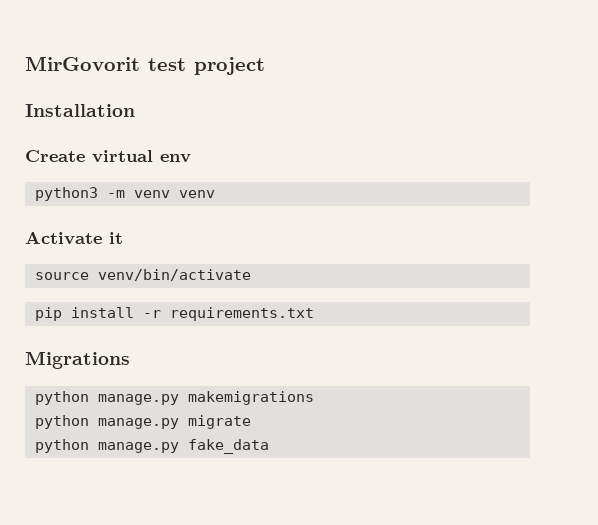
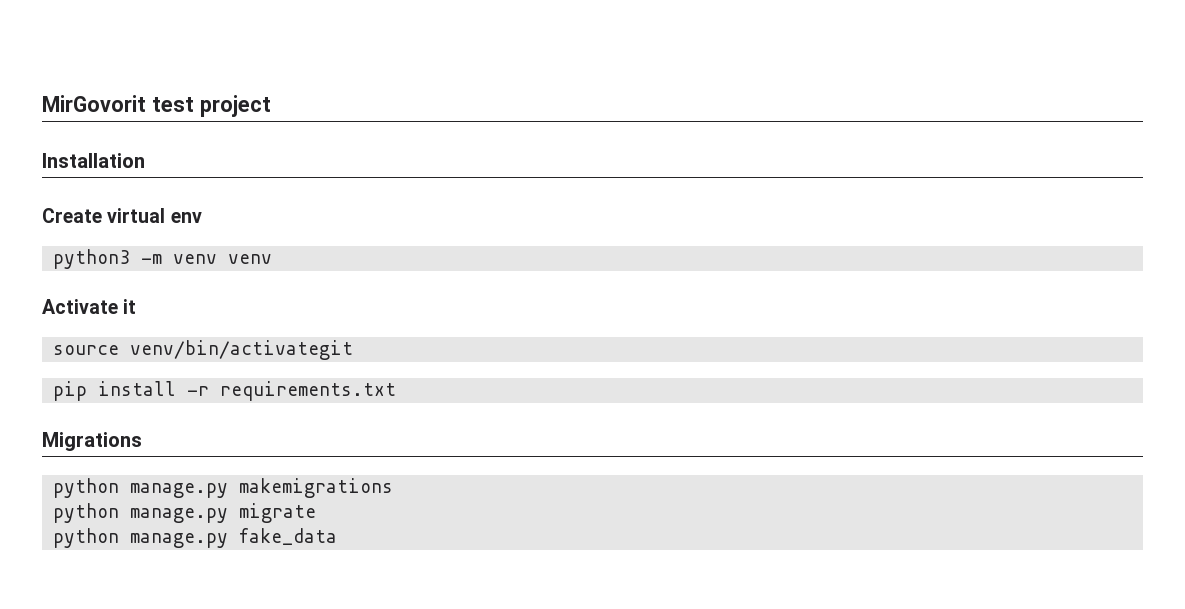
- source venv/bin/activate
+ source venv/bin/activategit

